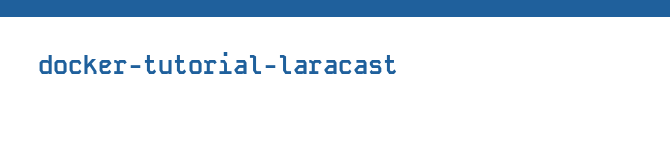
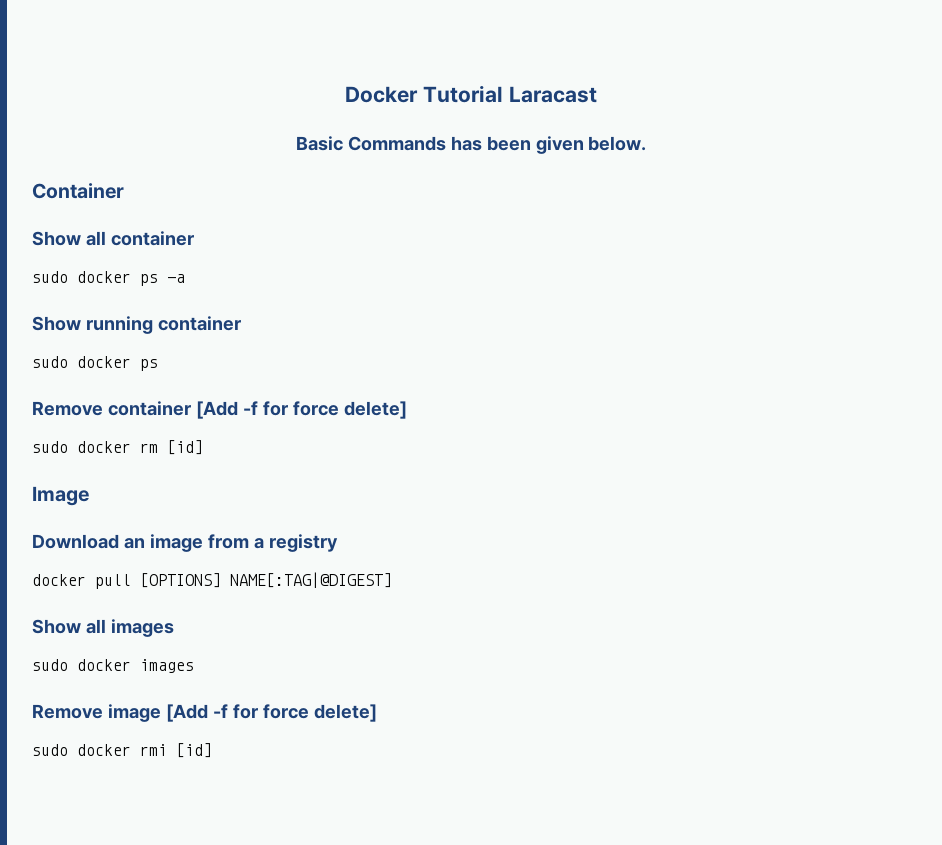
- docker-tutorial-laracast
+ Docker Tutorial Laracast
+ Basic Commands has been given below.
+ Container
+ Show all container
+ sudo docker ps -a
+ Show running container
+ sudo docker ps
+ Remove container [Add -f for force delete]
+ sudo docker rm [id]
+ Image
+ Download an image from a registry
+ docker pull [OPTIONS] NAME[:TAG|@DIGEST]
+ Show all images
+ sudo docker images
+ Remove image [Add -f for force delete]
+ sudo docker rmi [id]

